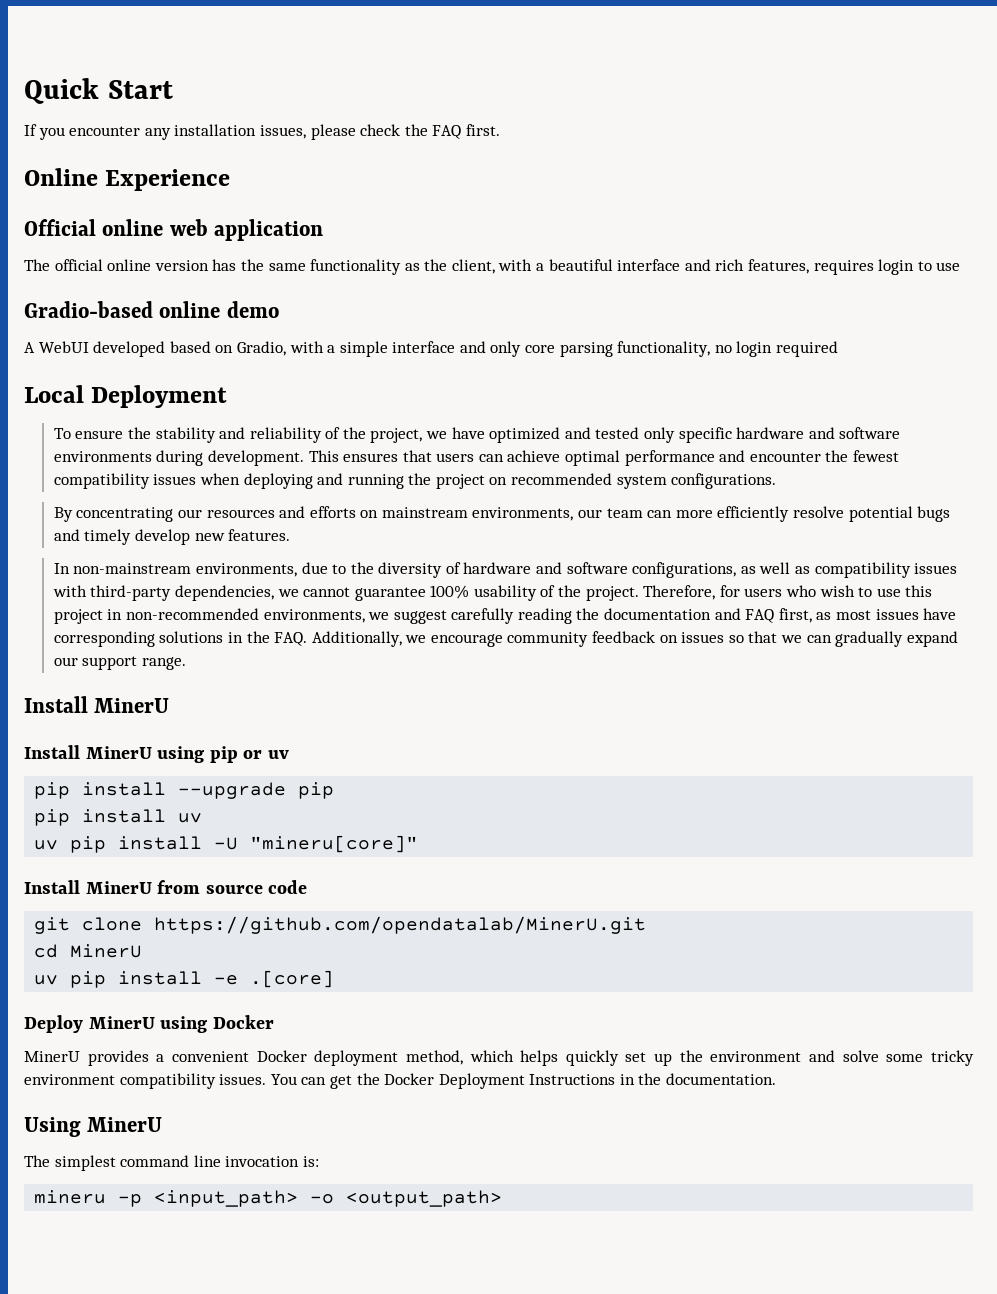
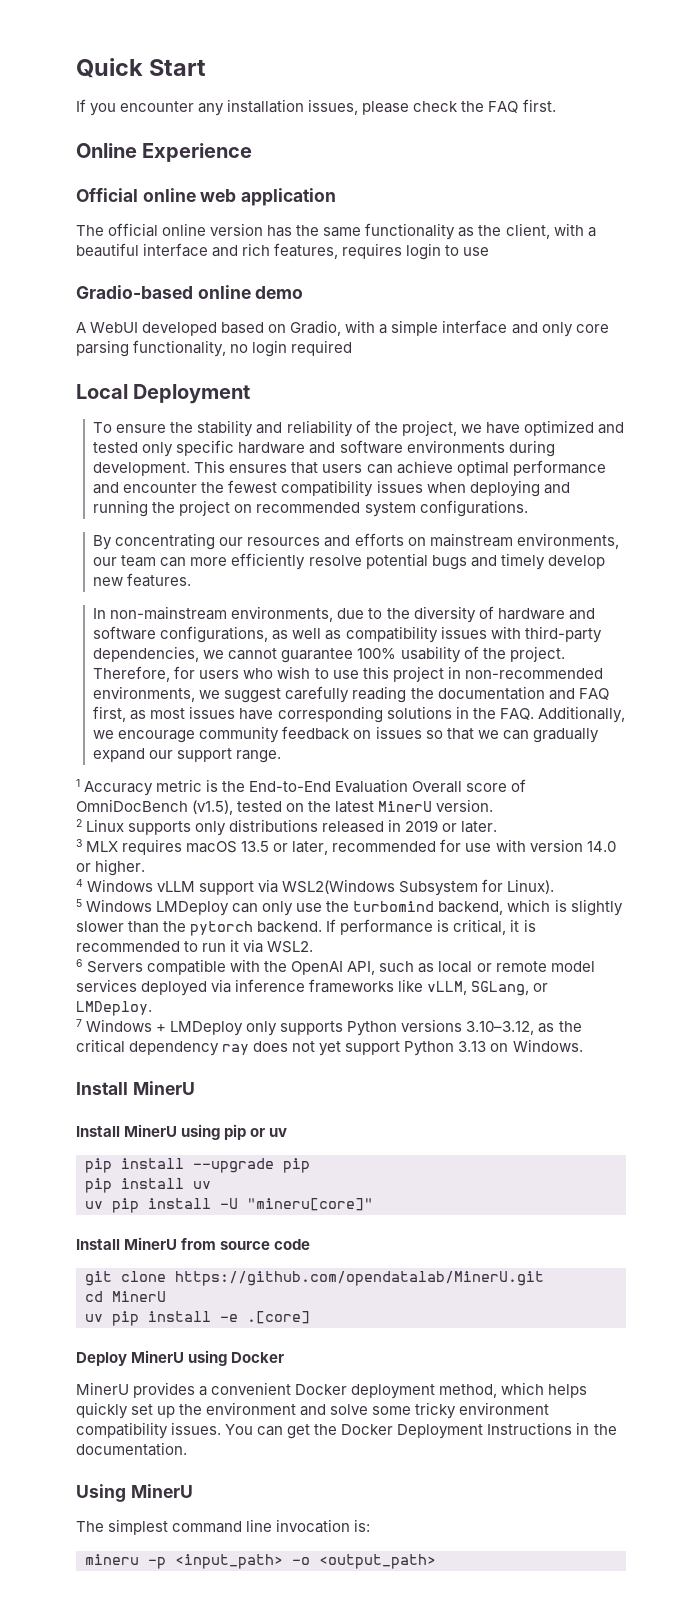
+ 1 Accuracy metric is the End-to-End Evaluation Overall score of OmniDocBench (v1.5), tested on the latest MinerU version.
+ 2 Linux supports only distributions released in 2019 or later.
+ 3 MLX requires macOS 13.5 or later, recommended for use with version 14.0 or higher.
+ 4 Windows vLLM support via WSL2(Windows Subsystem for Linux).
+ 5 Windows LMDeploy can only use the turbomind backend, which is slightly slower than the pytorch backend. If performance is critical, it is recommended to run it via WSL2.
+ 6 Servers compatible with the OpenAI API, such as local or remote model services deployed via inference frameworks like vLLM, SGLang, or LMDeploy.
+ 7 Windows + LMDeploy only supports Python versions 3.10–3.12, as the critical dependency ray does not yet support Python 3.13 on Windows.

